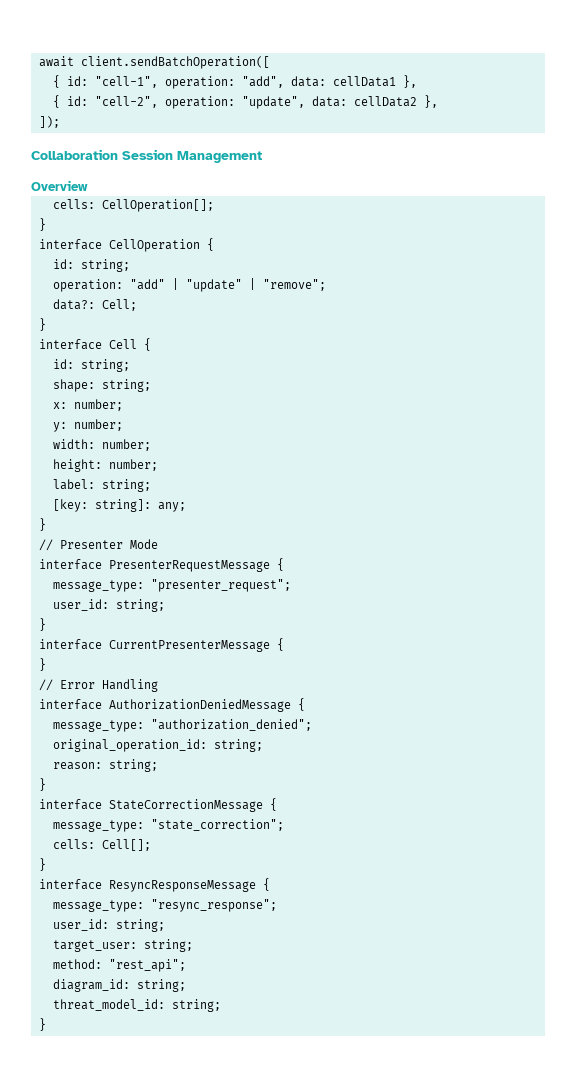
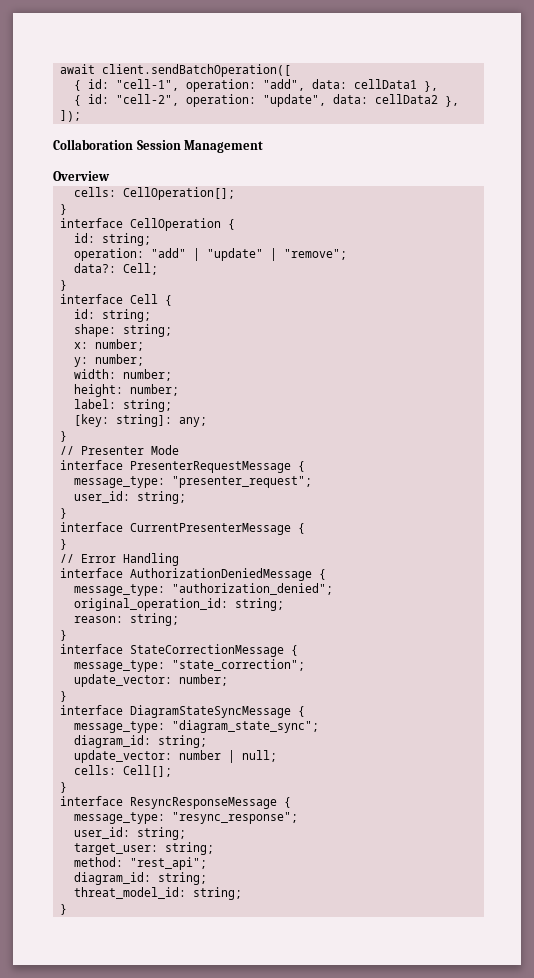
+ update_vector: number;
+ }
+ interface DiagramStateSyncMessage {
+ message_type: "diagram_state_sync";
+ diagram_id: string;
+ update_vector: number | null;

